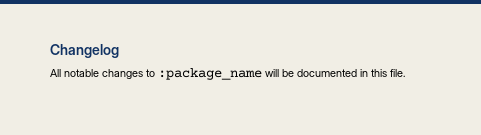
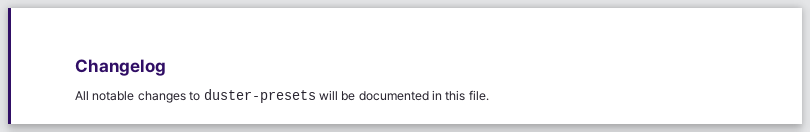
- All notable changes to :package_name will be documented in this file.
+ All notable changes to duster-presets will be documented in this file.

